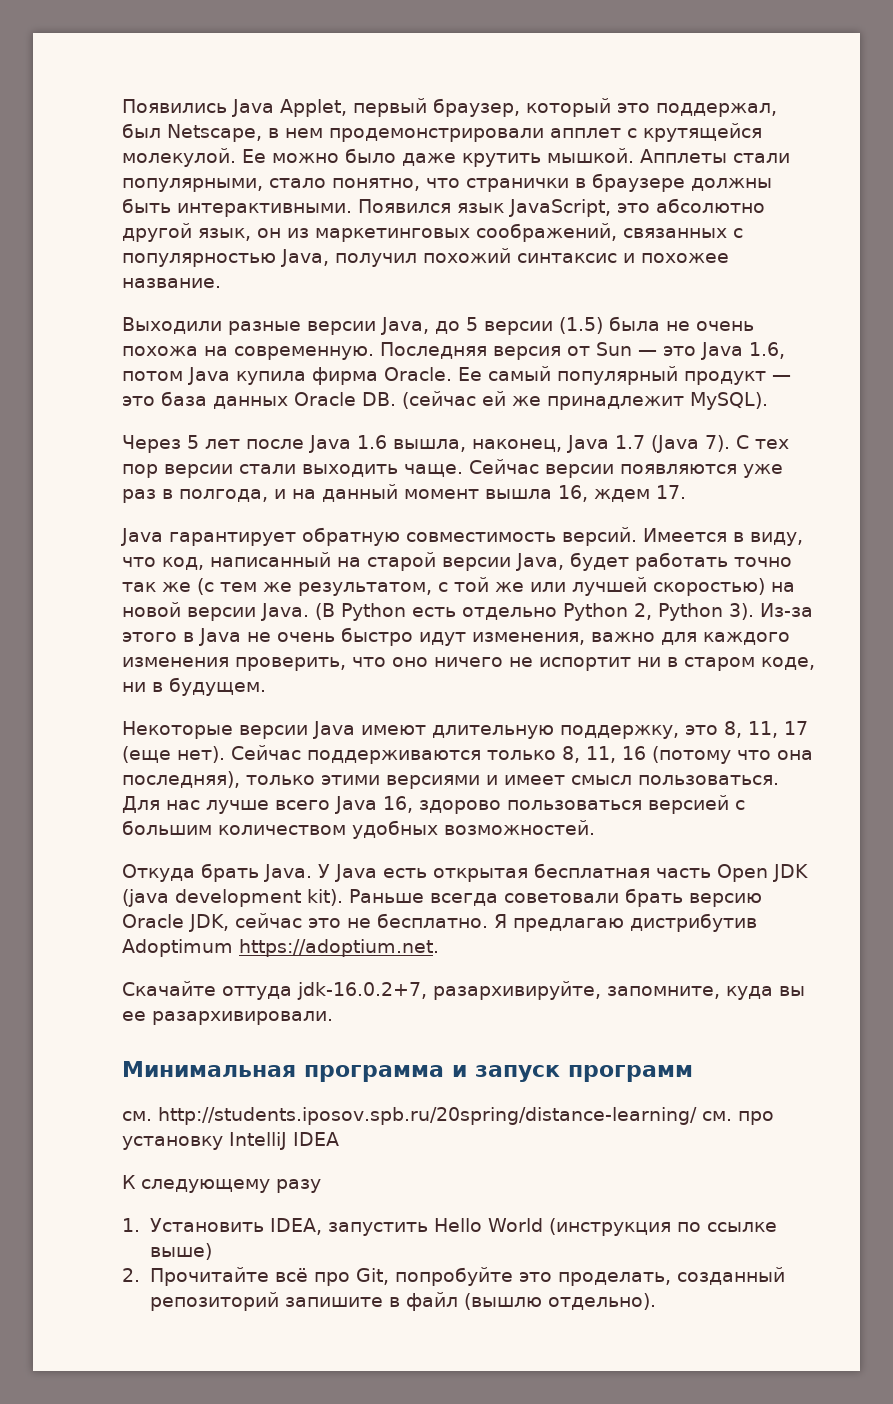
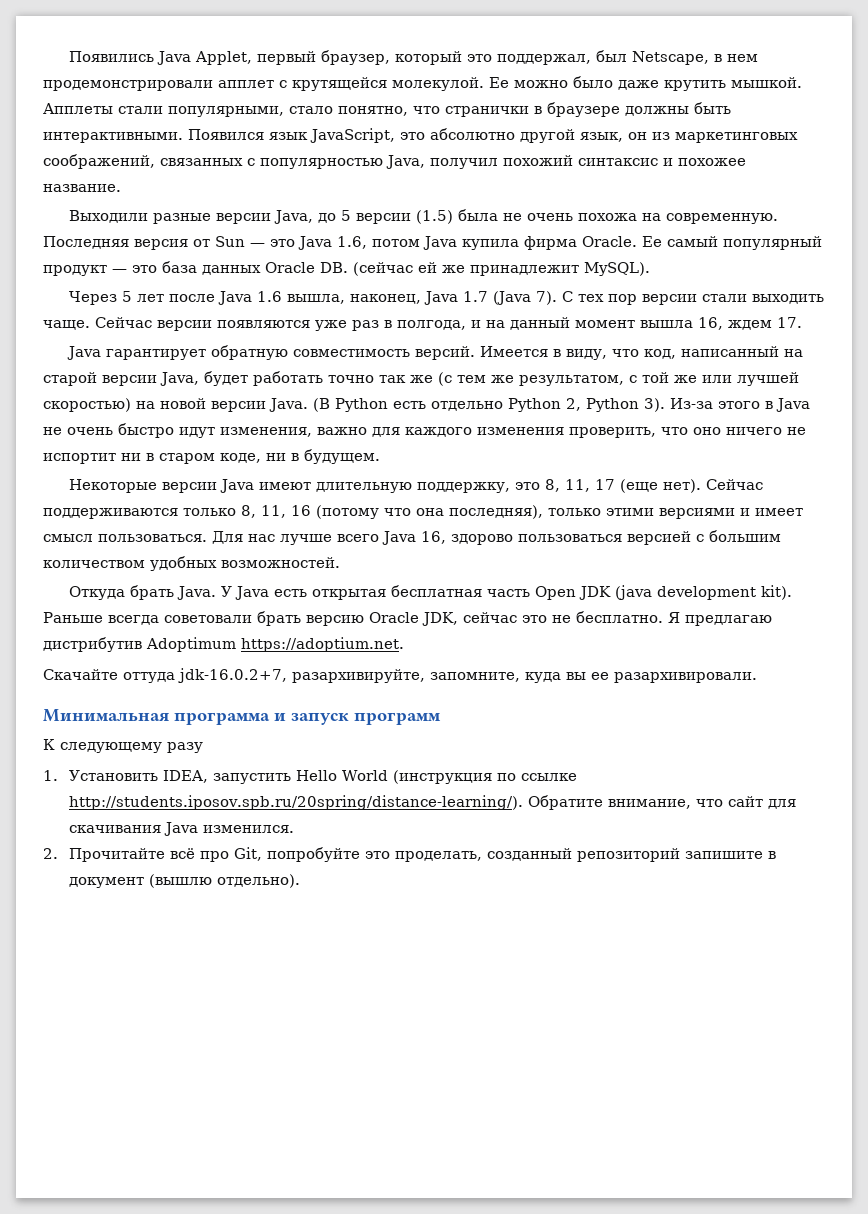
- см. http://students.iposov.spb.ru/20spring/distance-learning/ см. про установку IntelliJ IDEA
- 1. Установить IDEA, запустить Hello World (инструкция по ссылке выше)
+ 1. Установить IDEA, запустить Hello World (инструкция по ссылке http://students.iposov.spb.ru/20spring/distance-learning/). Обратите внимание, что сайт для скачивания Java изменился.
- 2. Прочитайте всё про Git, попробуйте это проделать, созданный репозиторий запишите в файл (вышлю отдельно).
+ 2. Прочитайте всё про Git, попробуйте это проделать, созданный репозиторий запишите в документ (вышлю отдельно).

